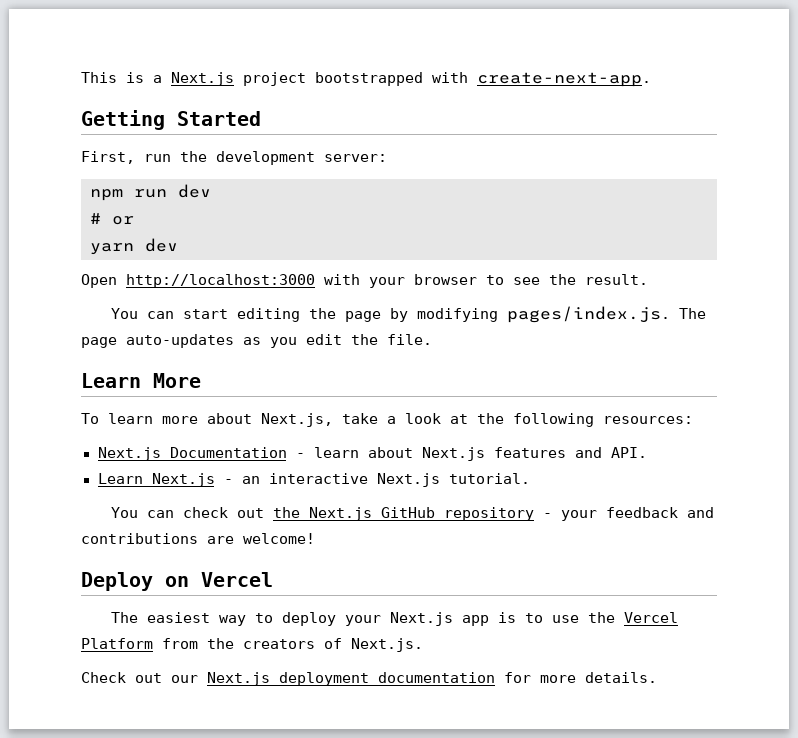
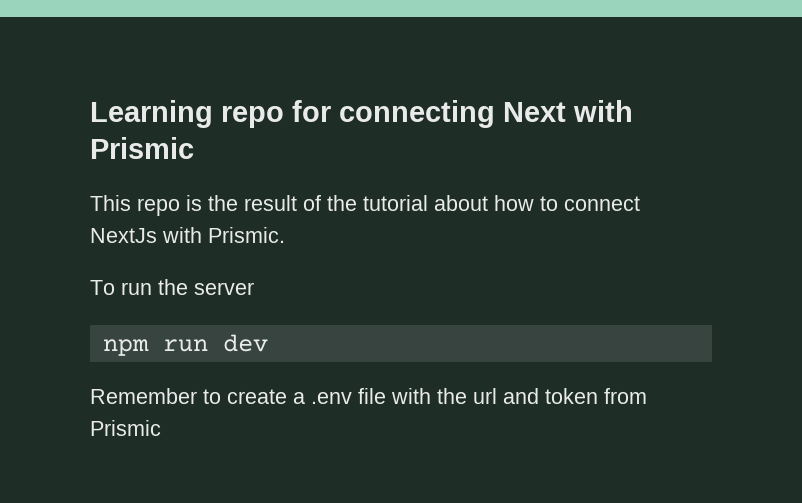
- This is a Next.js project bootstrapped with create-next-app.
- Getting Started
- First, run the development server:
+ Learning repo for connecting Next with Prismic
+ This repo is the result of the tutorial about how to connect NextJs with Prismic.
+ To run the server
  npm run dev
- # or
- yarn dev
- Open http://localhost:3000 with your browser to see the result.
- You can start editing the page by modifying pages/index.js. The page auto-updates as you edit the file.
- Learn More
- To learn more about Next.js, take a look at the following resources:
- Next.js Documentation - learn about Next.js features and API.
- Learn Next.js - an interactive Next.js tutorial.
- You can check out the Next.js GitHub repository - your feedback and contributions are welcome!
- Deploy on Vercel
- The easiest way to deploy your Next.js app is to use the Vercel Platform from the creators of Next.js.
- Check out our Next.js deployment documentation for more details.
+ Remember to create a .env file with the url and token from Prismic

